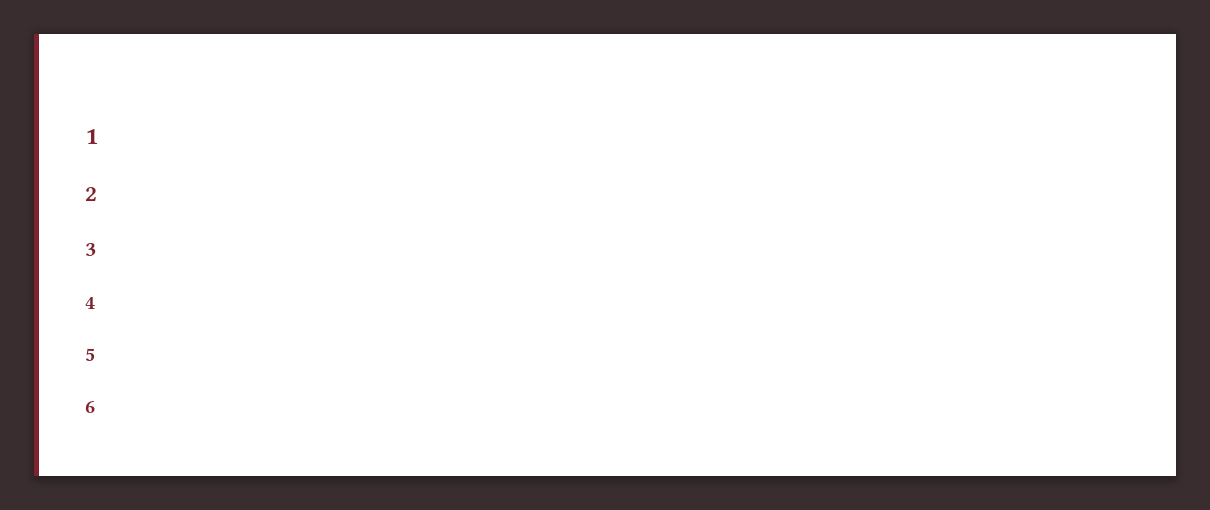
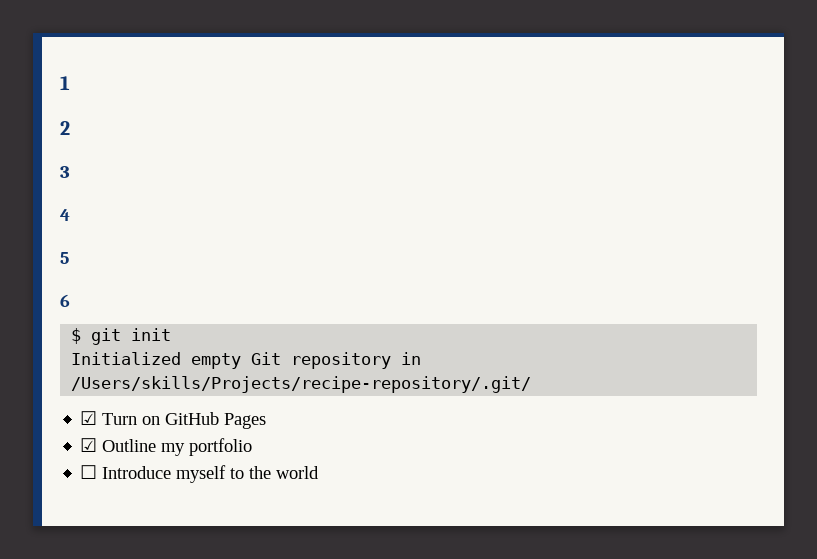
+ $ git init
+ Initialized empty Git repository in /Users/skills/Projects/recipe-repository/.git/
+ ☑ Turn on GitHub Pages
+ ☑ Outline my portfolio
+ ☐ Introduce myself to the world

